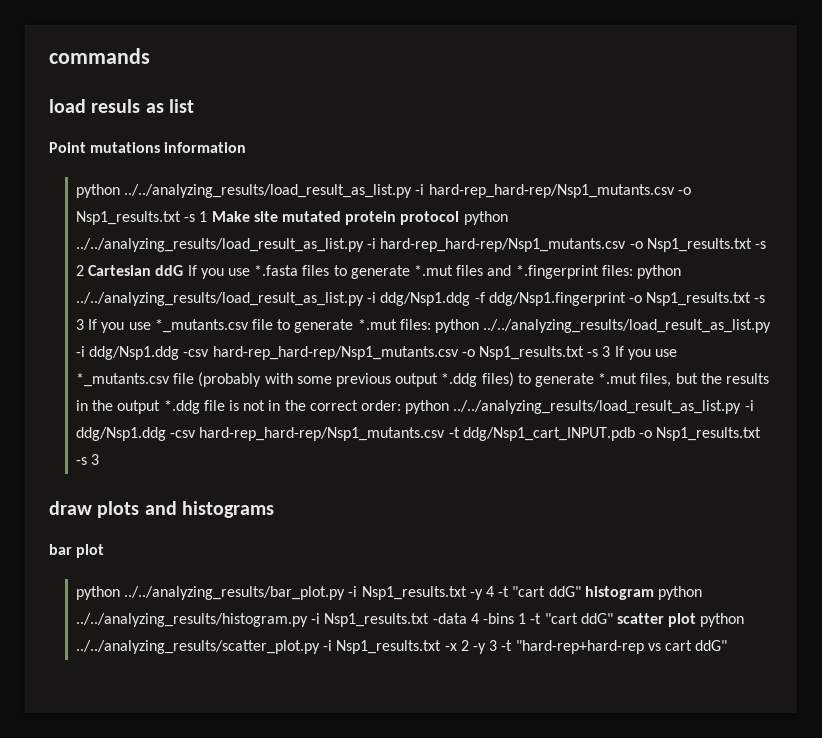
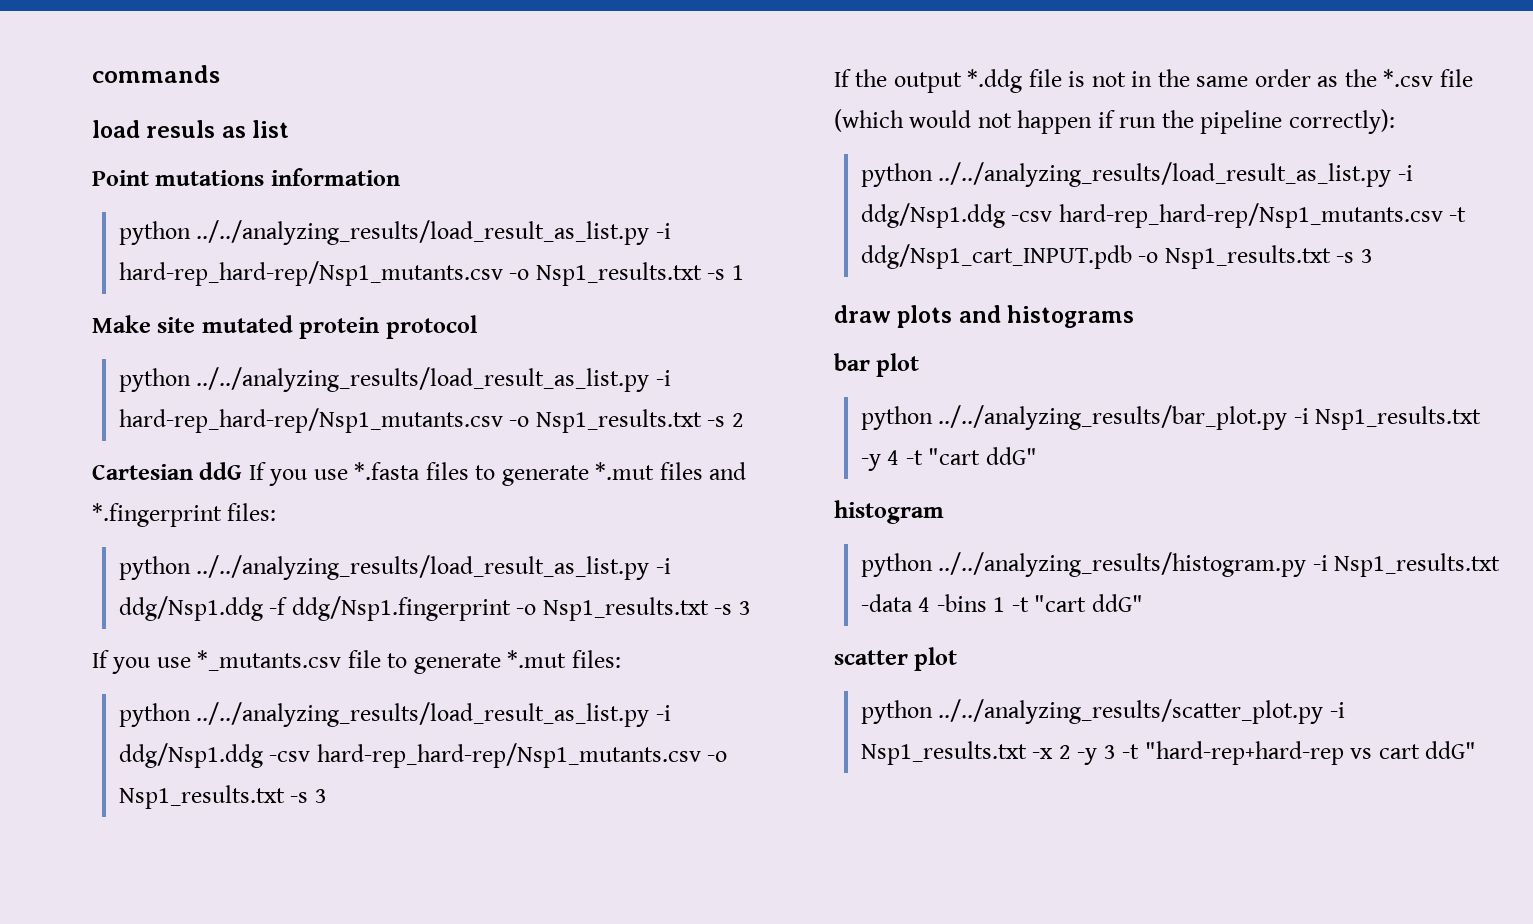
- python ../../analyzing_results/load_result_as_list.py -i hard-rep_hard-rep/Nsp1_mutants.csv -o Nsp1_results.txt -s 1 Make site mutated protein protocol python ../../analyzing_results/load_result_as_list.py -i hard-rep_hard-rep/Nsp1_mutants.csv -o Nsp1_results.txt -s 2 Cartesian ddG If you use *.fasta files to generate *.mut files and *.fingerprint files: python ../../analyzing_results/load_result_as_list.py -i ddg/Nsp1.ddg -f ddg/Nsp1.fingerprint -o Nsp1_results.txt -s 3 If you use *_mutants.csv file to generate *.mut files: python ../../analyzing_results/load_result_as_list.py -i ddg/Nsp1.ddg -csv hard-rep_hard-rep/Nsp1_mutants.csv -o Nsp1_results.txt -s 3 If you use *_mutants.csv file (probably with some previous output *.ddg files) to generate *.mut files, but the results in the output *.ddg file is not in the correct order: python ../../analyzing_results/load_result_as_list.py -i ddg/Nsp1.ddg -csv hard-rep_hard-rep/Nsp1_mutants.csv -t ddg/Nsp1_cart_INPUT.pdb -o Nsp1_results.txt -s 3
+ python ../../analyzing_results/load_result_as_list.py -i hard-rep_hard-rep/Nsp1_mutants.csv -o Nsp1_results.txt -s 1
+ Make site mutated protein protocol
+ python ../../analyzing_results/load_result_as_list.py -i hard-rep_hard-rep/Nsp1_mutants.csv -o Nsp1_results.txt -s 2
+ Cartesian ddG If you use *.fasta files to generate *.mut files and *.fingerprint files:
+ python ../../analyzing_results/load_result_as_list.py -i ddg/Nsp1.ddg -f ddg/Nsp1.fingerprint -o Nsp1_results.txt -s 3
+ If you use *_mutants.csv file to generate *.mut files:
+ python ../../analyzing_results/load_result_as_list.py -i ddg/Nsp1.ddg -csv hard-rep_hard-rep/Nsp1_mutants.csv -o Nsp1_results.txt -s 3
+ If the output *.ddg file is not in the same order as the *.csv file (which would not happen if run the pipeline correctly):
+ python ../../analyzing_results/load_result_as_list.py -i ddg/Nsp1.ddg -csv hard-rep_hard-rep/Nsp1_mutants.csv -t ddg/Nsp1_cart_INPUT.pdb -o Nsp1_results.txt -s 3
- python ../../analyzing_results/bar_plot.py -i Nsp1_results.txt -y 4 -t "cart ddG" histogram python ../../analyzing_results/histogram.py -i Nsp1_results.txt -data 4 -bins 1 -t "cart ddG" scatter plot python ../../analyzing_results/scatter_plot.py -i Nsp1_results.txt -x 2 -y 3 -t "hard-rep+hard-rep vs cart ddG"
+ python ../../analyzing_results/bar_plot.py -i Nsp1_results.txt -y 4 -t "cart ddG"
+ histogram
+ python ../../analyzing_results/histogram.py -i Nsp1_results.txt -data 4 -bins 1 -t "cart ddG"
+ scatter plot
+ python ../../analyzing_results/scatter_plot.py -i Nsp1_results.txt -x 2 -y 3 -t "hard-rep+hard-rep vs cart ddG"

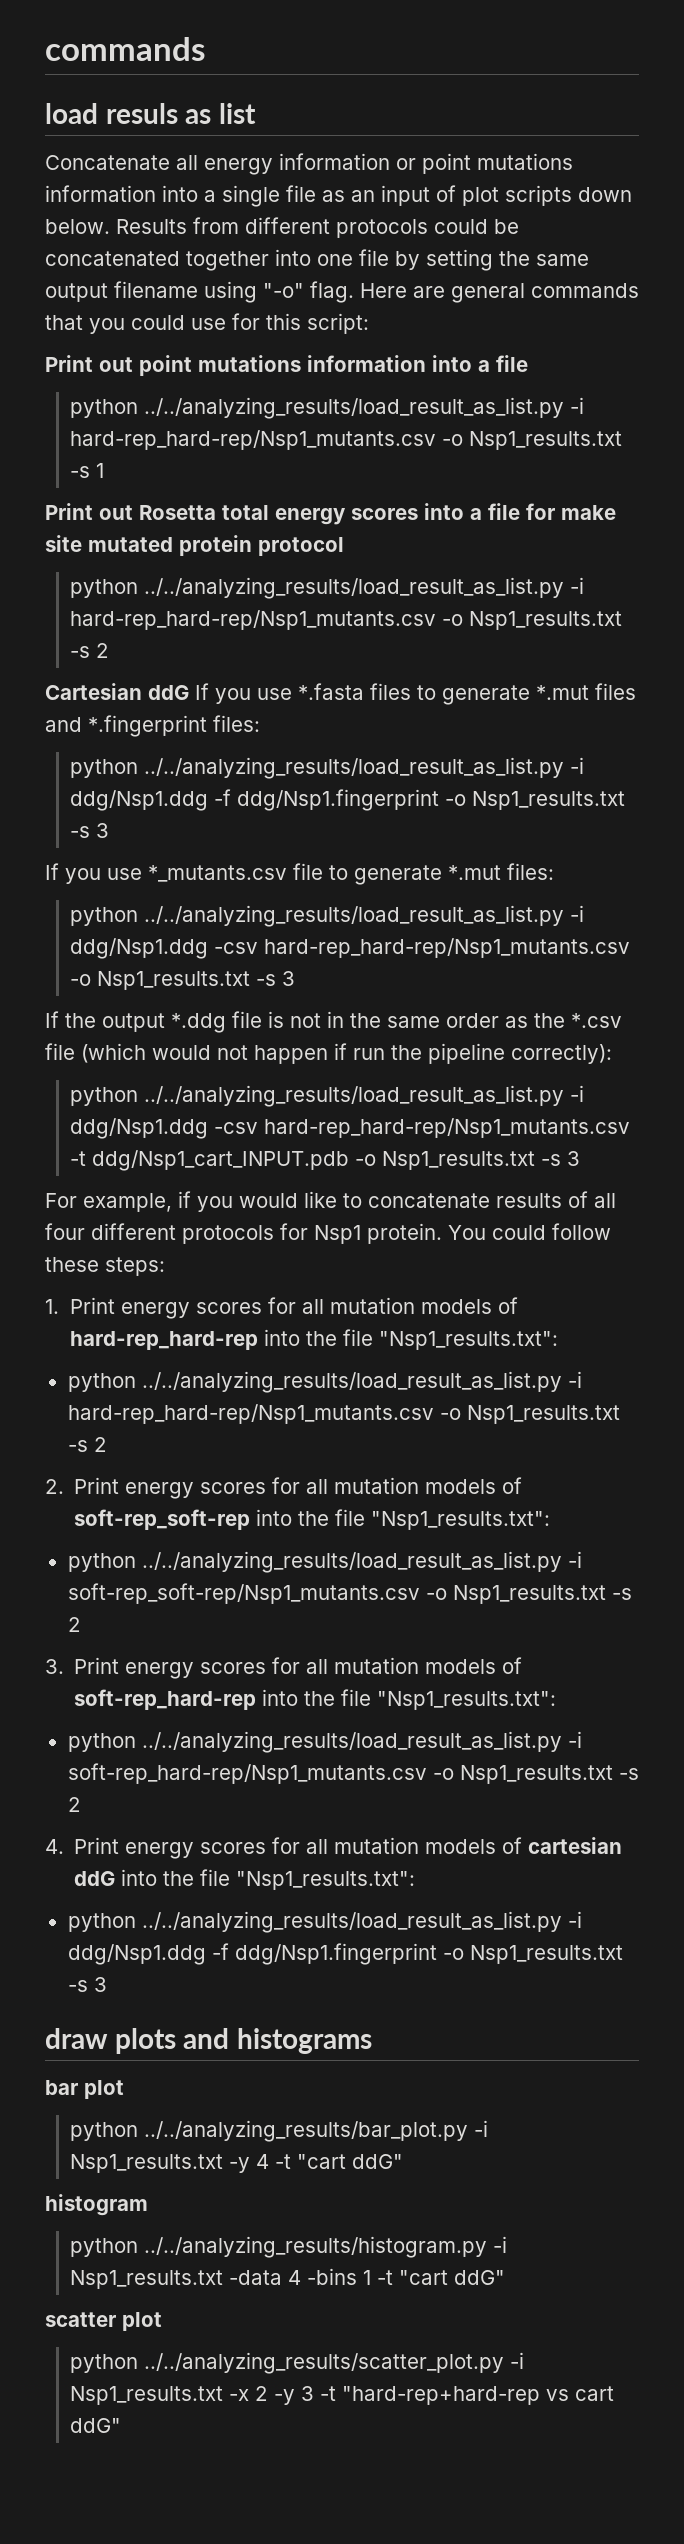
- Point mutations information
+ Concatenate all energy information or point mutations information into a single file as an input of plot scripts down below. Results from different protocols could be concatenated together into one file by setting the same output filename using "-o" flag. Here are general commands that you could use for this script:
+ Print out point mutations information into a file
- Make site mutated protein protocol
+ Print out Rosetta total energy scores into a file for make site mutated protein protocol
+ For example, if you would like to concatenate results of all four different protocols for Nsp1 protein. You could follow these steps:
+ 1. Print energy scores for all mutation models of hard-rep_hard-rep into the file "Nsp1_results.txt":
+ python ../../analyzing_results/load_result_as_list.py -i hard-rep_hard-rep/Nsp1_mutants.csv -o Nsp1_results.txt -s 2
+ 2. Print energy scores for all mutation models of soft-rep_soft-rep into the file "Nsp1_results.txt":
+ python ../../analyzing_results/load_result_as_list.py -i soft-rep_soft-rep/Nsp1_mutants.csv -o Nsp1_results.txt -s 2
+ 3. Print energy scores for all mutation models of soft-rep_hard-rep into the file "Nsp1_results.txt":
+ python ../../analyzing_results/load_result_as_list.py -i soft-rep_hard-rep/Nsp1_mutants.csv -o Nsp1_results.txt -s 2
+ 4. Print energy scores for all mutation models of cartesian ddG into the file "Nsp1_results.txt":
+ python ../../analyzing_results/load_result_as_list.py -i ddg/Nsp1.ddg -f ddg/Nsp1.fingerprint -o Nsp1_results.txt -s 3

